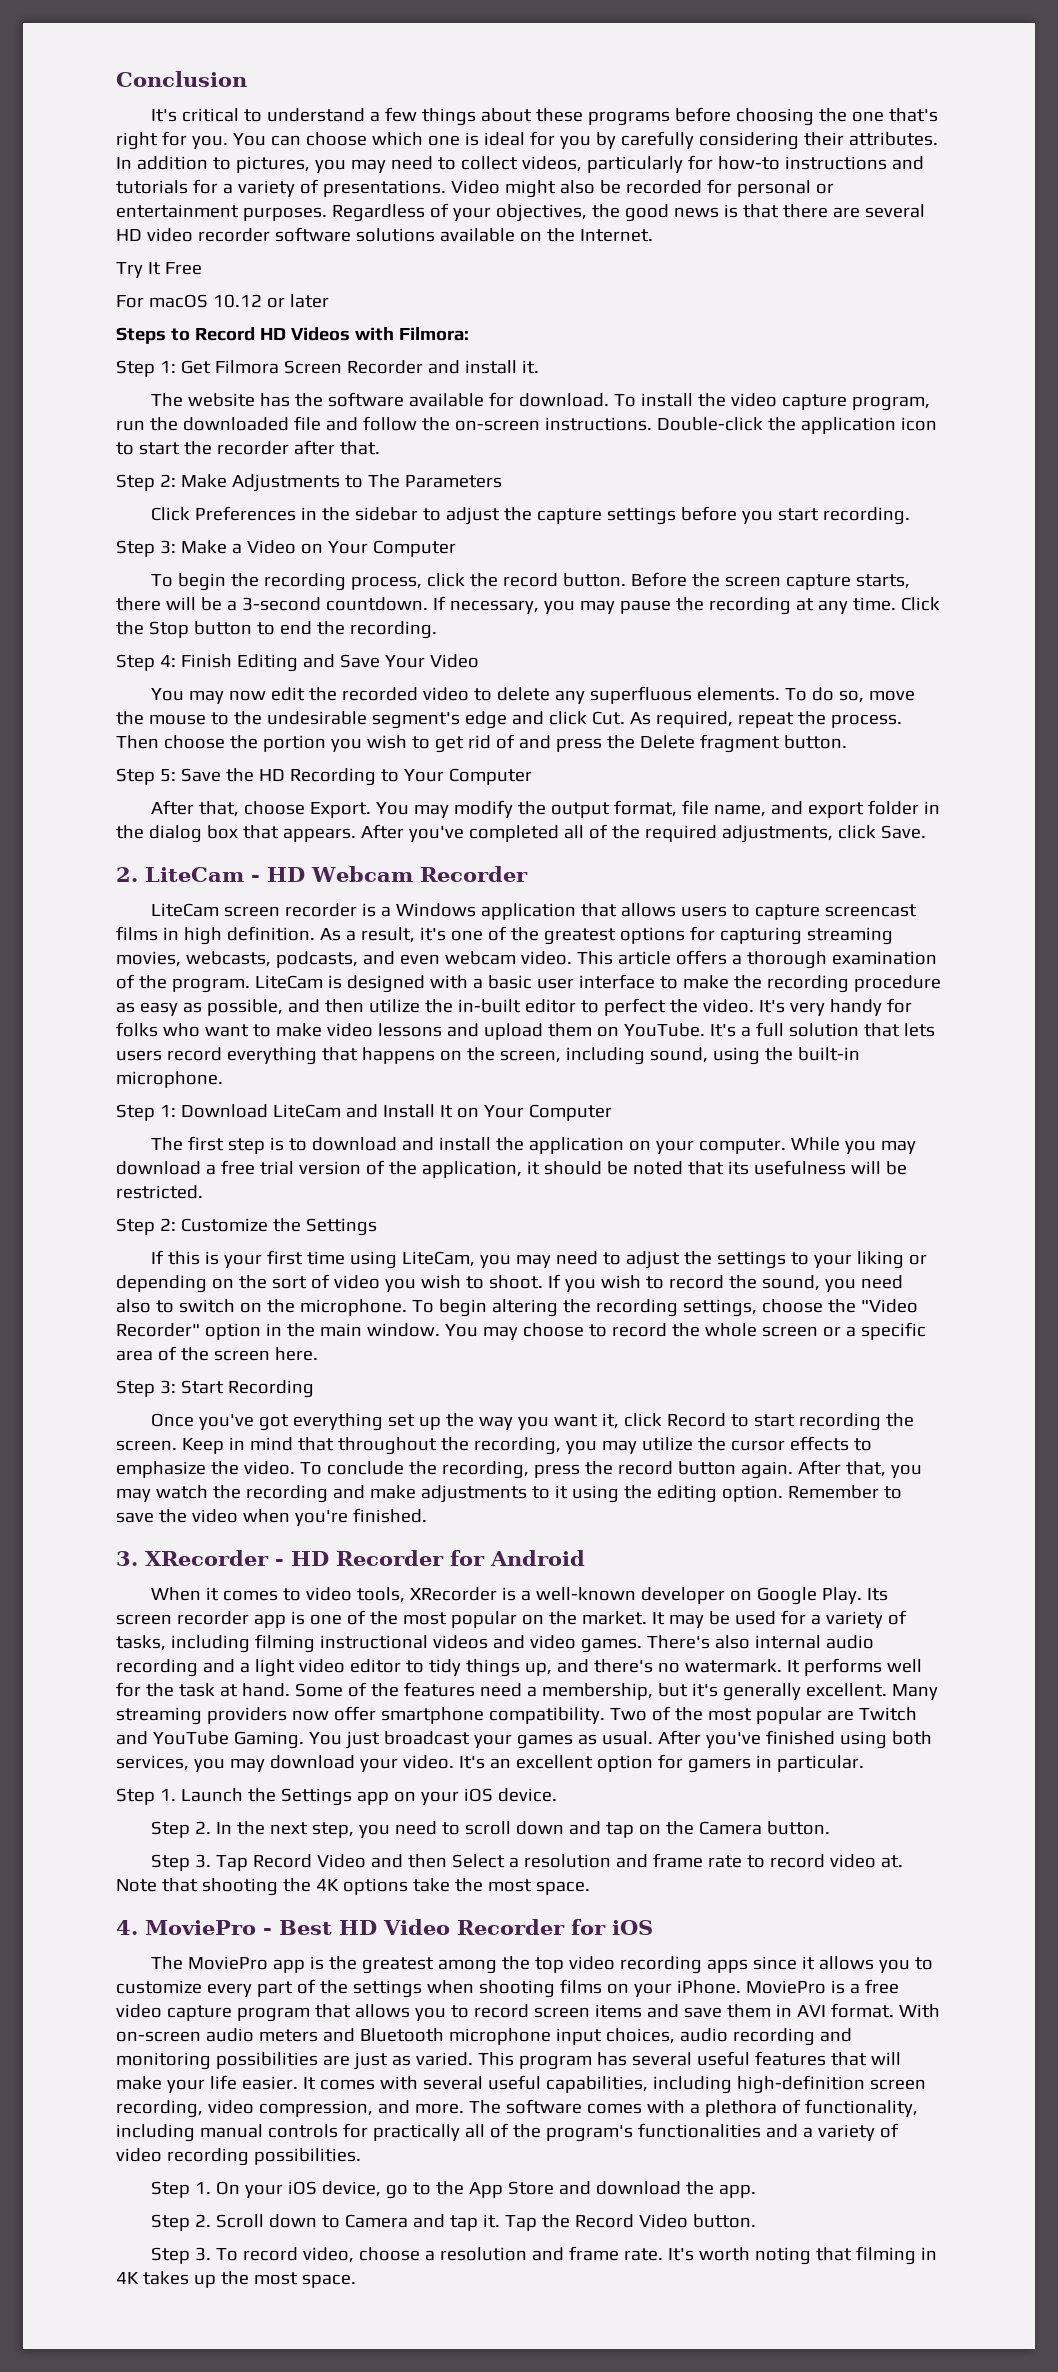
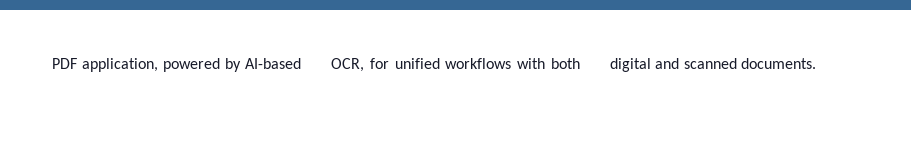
- Conclusion
- It's critical to understand a few things about these programs before choosing the one that's right for you. You can choose which one is ideal for you by carefully considering their attributes. In addition to pictures, you may need to collect videos, particularly for how-to instructions and tutorials for a variety of presentations. Video might also be recorded for personal or entertainment purposes. Regardless of your objectives, the good news is that there are several HD video recorder software solutions available on the Internet.
- Try It Free
- For macOS 10.12 or later
- Steps to Record HD Videos with Filmora:
- Step 1: Get Filmora Screen Recorder and install it.
- The website has the software available for download. To install the video capture program, run the downloaded file and follow the on-screen instructions. Double-click the application icon to start the recorder after that.
- Step 2: Make Adjustments to The Parameters
- Click Preferences in the sidebar to adjust the capture settings before you start recording.
- Step 3: Make a Video on Your Computer
- To begin the recording process, click the record button. Before the screen capture starts, there will be a 3-second countdown. If necessary, you may pause the recording at any time. Click the Stop button to end the recording.
- Step 4: Finish Editing and Save Your Video
- You may now edit the recorded video to delete any superfluous elements. To do so, move the mouse to the undesirable segment's edge and click Cut. As required, repeat the process. Then choose the portion you wish to get rid of and press the Delete fragment button.
- Step 5: Save the HD Recording to Your Computer
- After that, choose Export. You may modify the output format, file name, and export folder in the dialog box that appears. After you've completed all of the required adjustments, click Save.
- 2. LiteCam - HD Webcam Recorder
- LiteCam screen recorder is a Windows application that allows users to capture screencast films in high definition. As a result, it's one of the greatest options for capturing streaming movies, webcasts, podcasts, and even webcam video. This article offers a thorough examination of the program. LiteCam is designed with a basic user interface to make the recording procedure as easy as possible, and then utilize the in-built editor to perfect the video. It's very handy for folks who want to make video lessons and upload them on YouTube. It's a full solution that lets users record everything that happens on the screen, including sound, using the built-in microphone.
- Step 1: Download LiteCam and Install It on Your Computer
- The first step is to download and install the application on your computer. While you may download a free trial version of the application, it should be noted that its usefulness will be restricted.
- Step 2: Customize the Settings
- If this is your first time using LiteCam, you may need to adjust the settings to your liking or depending on the sort of video you wish to shoot. If you wish to record the sound, you need also to switch on the microphone. To begin altering the recording settings, choose the "Video Recorder" option in the main window. You may choose to record the whole screen or a specific area of the screen here.
- Step 3: Start Recording
- Once you've got everything set up the way you want it, click Record to start recording the screen. Keep in mind that throughout the recording, you may utilize the cursor effects to emphasize the video. To conclude the recording, press the record button again. After that, you may watch the recording and make adjustments to it using the editing option. Remember to save the video when you're finished.
- 3. XRecorder - HD Recorder for Android
- When it comes to video tools, XRecorder is a well-known developer on Google Play. Its screen recorder app is one of the most popular on the market. It may be used for a variety of tasks, including filming instructional videos and video games. There's also internal audio recording and a light video editor to tidy things up, and there's no watermark. It performs well for the task at hand. Some of the features need a membership, but it's generally excellent. Many streaming providers now offer smartphone compatibility. Two of the most popular are Twitch and YouTube Gaming. You just broadcast your games as usual. After you've finished using both services, you may download your video. It's an excellent option for gamers in particular.
- Step 1. Launch the Settings app on your iOS device.
- Step 2. In the next step, you need to scroll down and tap on the Camera button.
- Step 3. Tap Record Video and then Select a resolution and frame rate to record video at. Note that shooting the 4K options take the most space.
- 4. MoviePro - Best HD Video Recorder for iOS
- The MoviePro app is the greatest among the top video recording apps since it allows you to customize every part of the settings when shooting films on your iPhone. MoviePro is a free video capture program that allows you to record screen items and save them in AVI format. With on-screen audio meters and Bluetooth microphone input choices, audio recording and monitoring possibilities are just as varied. This program has several useful features that will make your life easier. It comes with several useful capabilities, including high-definition screen recording, video compression, and more. The software comes with a plethora of functionality, including manual controls for practically all of the program's functionalities and a variety of video recording possibilities.
- Step 1. On your iOS device, go to the App Store and download the app.
- Step 2. Scroll down to Camera and tap it. Tap the Record Video button.
- Step 3. To record video, choose a resolution and frame rate. It's worth noting that filming in 4K takes up the most space.
+ PDF application, powered by AI-based OCR, for unified workflows with both digital and scanned documents.

